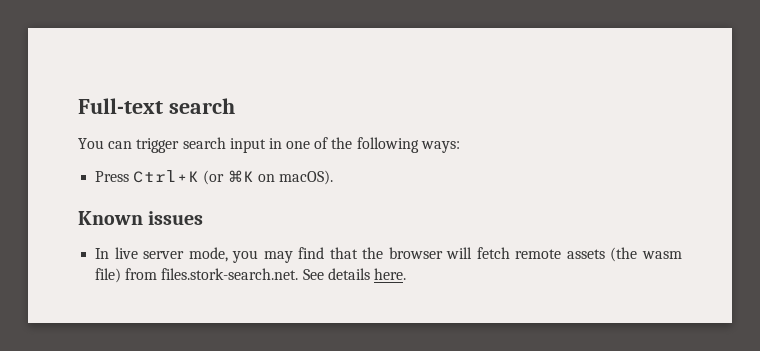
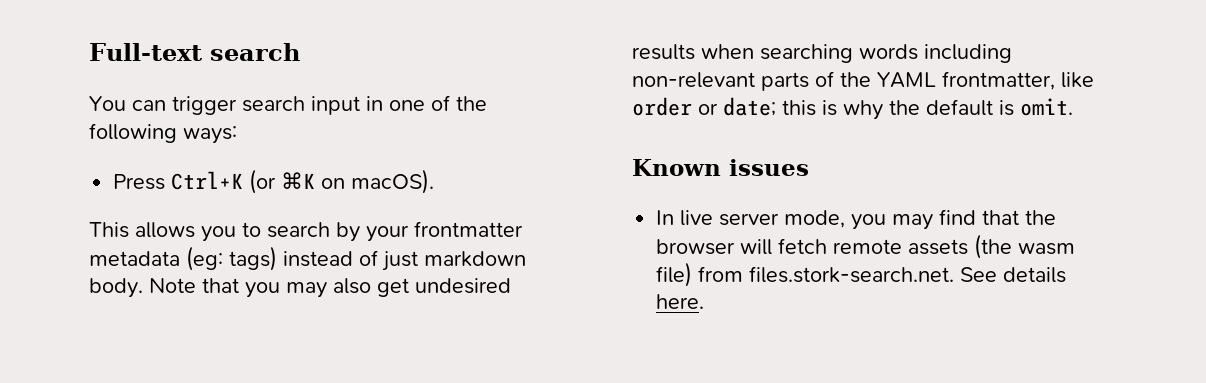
+ This allows you to search by your frontmatter metadata (eg: tags) instead of just markdown body. Note that you may also get undesired results when searching words including non-relevant parts of the YAML frontmatter, like order or date; this is why the default is omit.

